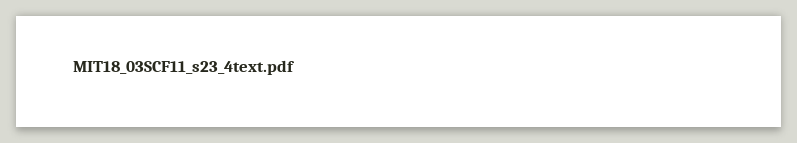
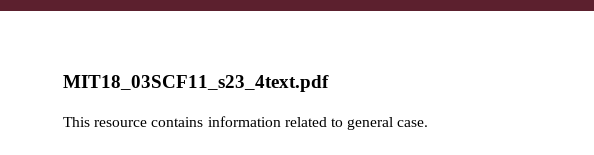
+ This resource contains information related to general case.

